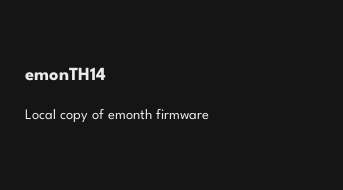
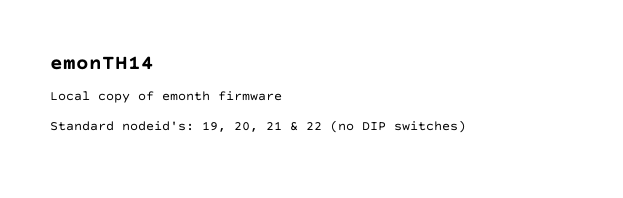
+ Standard nodeid's: 19, 20, 21 & 22 (no DIP switches)

